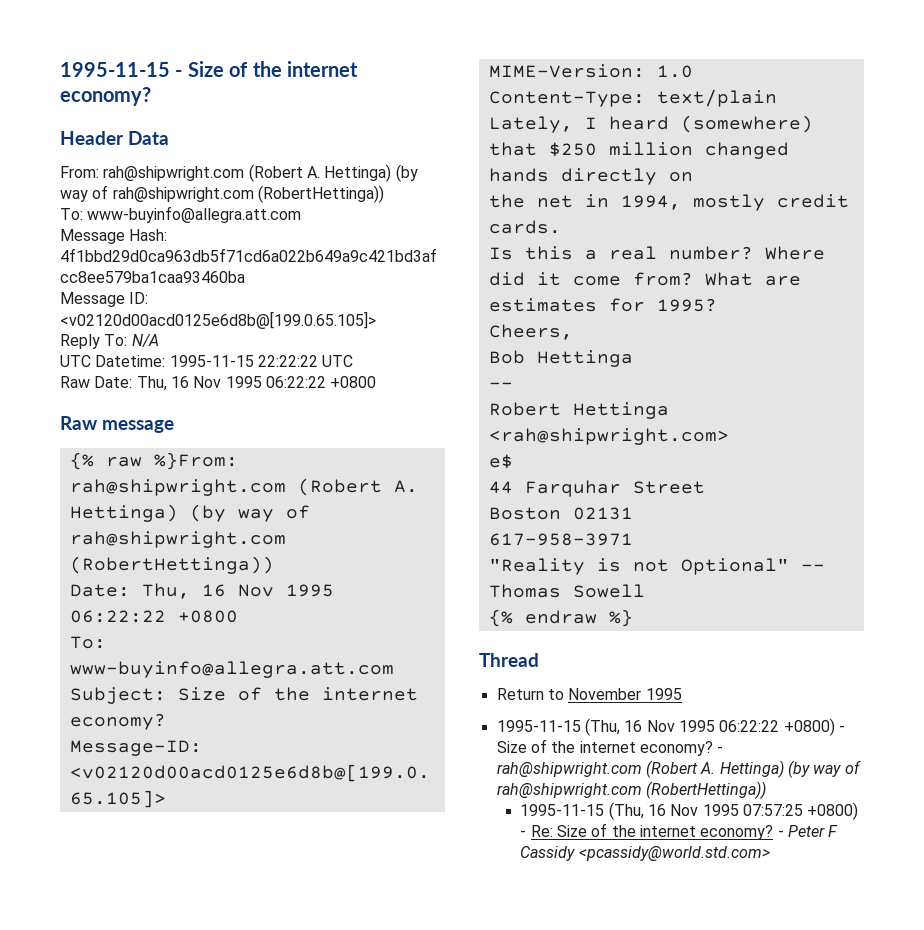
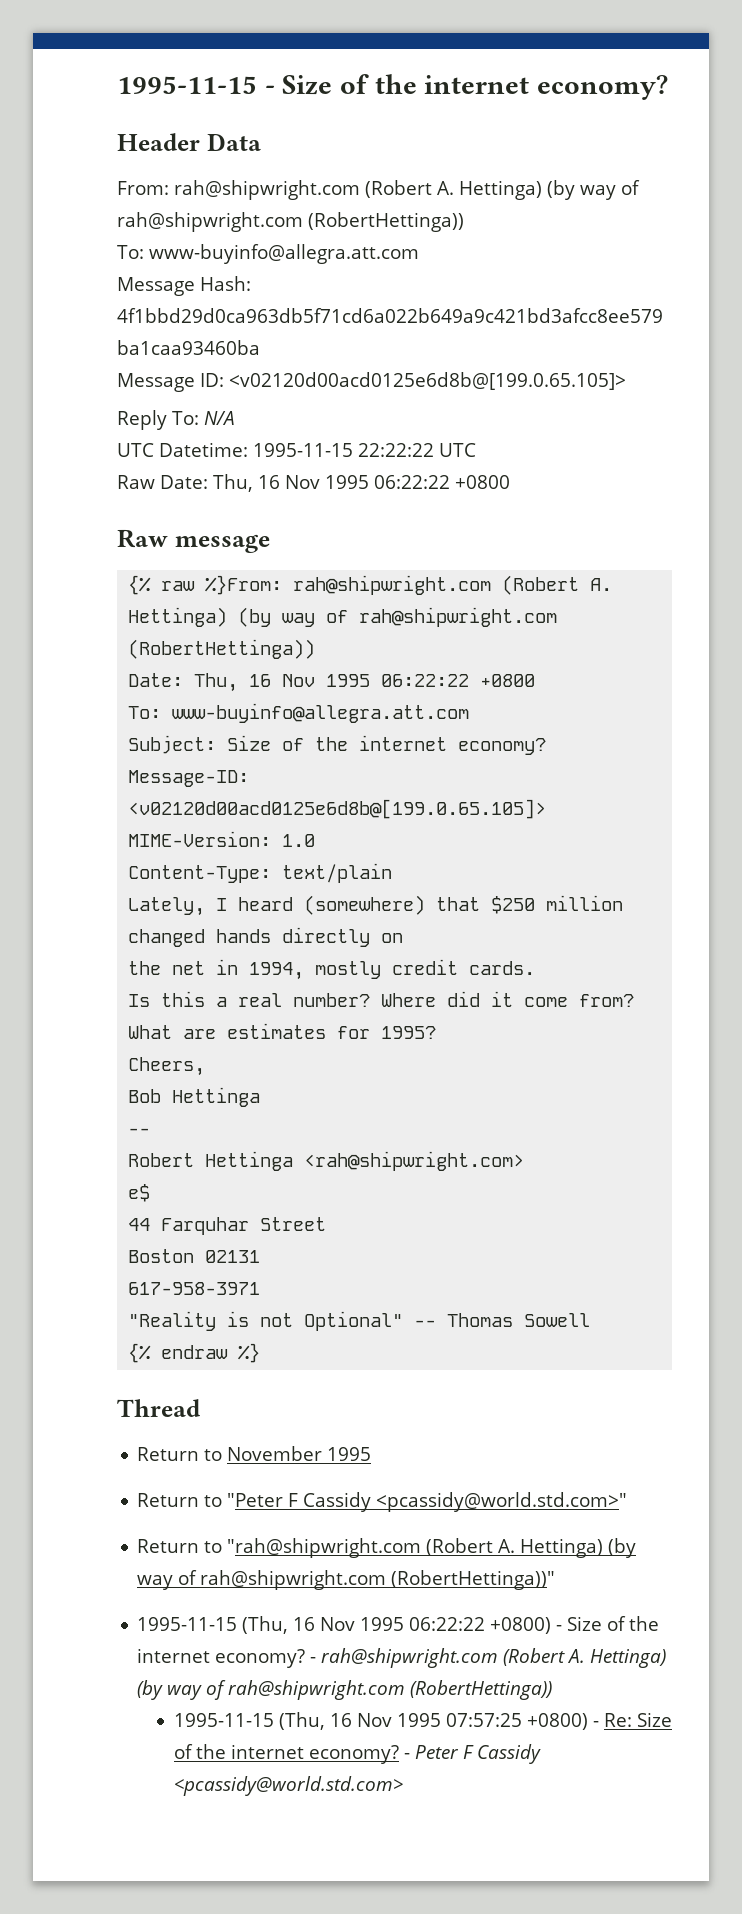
+ Return to "Peter F Cassidy <pcassidy@world.std.com>"
+ Return to "rah@shipwright.com (Robert A. Hettinga) (by way of rah@shipwright.com (RobertHettinga))"

